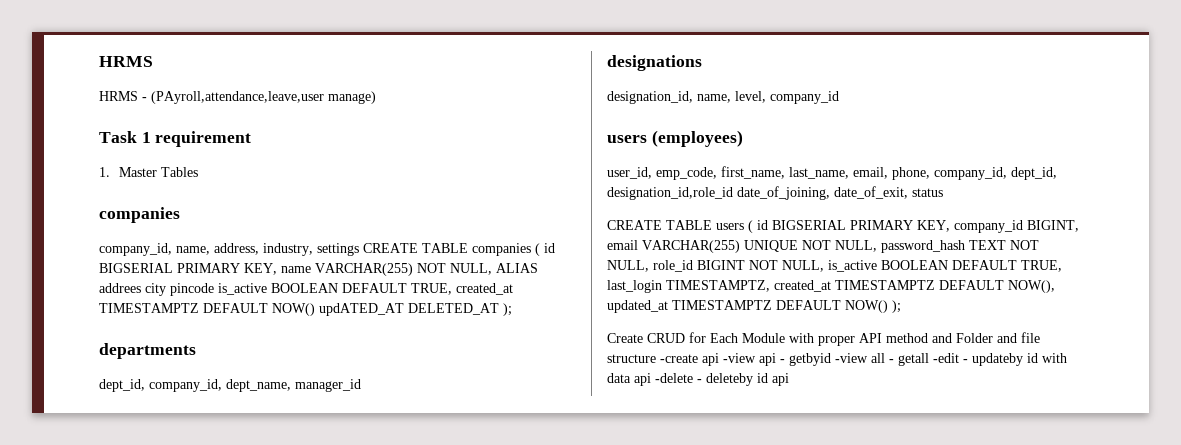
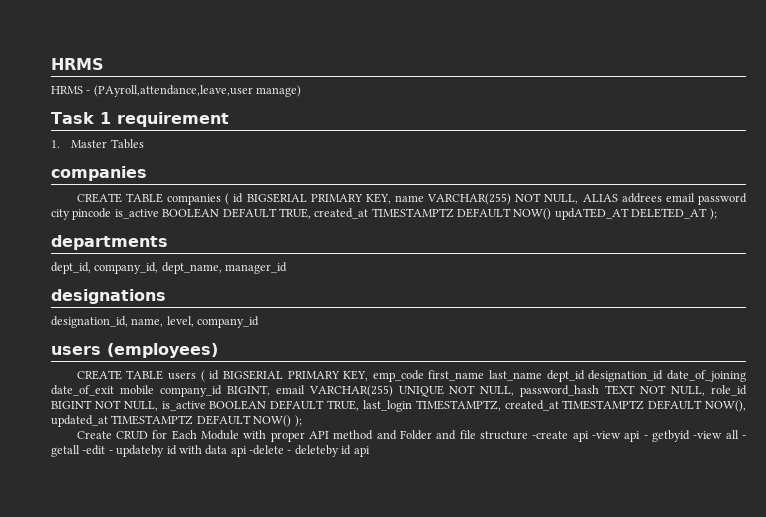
- company_id, name, address, industry, settings CREATE TABLE companies ( id BIGSERIAL PRIMARY KEY, name VARCHAR(255) NOT NULL, ALIAS addrees city pincode is_active BOOLEAN DEFAULT TRUE, created_at TIMESTAMPTZ DEFAULT NOW() updATED_AT DELETED_AT );
+ CREATE TABLE companies ( id BIGSERIAL PRIMARY KEY, name VARCHAR(255) NOT NULL, ALIAS addrees email password city pincode is_active BOOLEAN DEFAULT TRUE, created_at TIMESTAMPTZ DEFAULT NOW() updATED_AT DELETED_AT );
- user_id, emp_code, first_name, last_name, email, phone, company_id, dept_id, designation_id,role_id date_of_joining, date_of_exit, status
- CREATE TABLE users ( id BIGSERIAL PRIMARY KEY, company_id BIGINT, email VARCHAR(255) UNIQUE NOT NULL, password_hash TEXT NOT NULL, role_id BIGINT NOT NULL, is_active BOOLEAN DEFAULT TRUE, last_login TIMESTAMPTZ, created_at TIMESTAMPTZ DEFAULT NOW(), updated_at TIMESTAMPTZ DEFAULT NOW() );
+ CREATE TABLE users ( id BIGSERIAL PRIMARY KEY, emp_code first_name last_name dept_id designation_id date_of_joining date_of_exit mobile company_id BIGINT, email VARCHAR(255) UNIQUE NOT NULL, password_hash TEXT NOT NULL, role_id BIGINT NOT NULL, is_active BOOLEAN DEFAULT TRUE, last_login TIMESTAMPTZ, created_at TIMESTAMPTZ DEFAULT NOW(), updated_at TIMESTAMPTZ DEFAULT NOW() );

